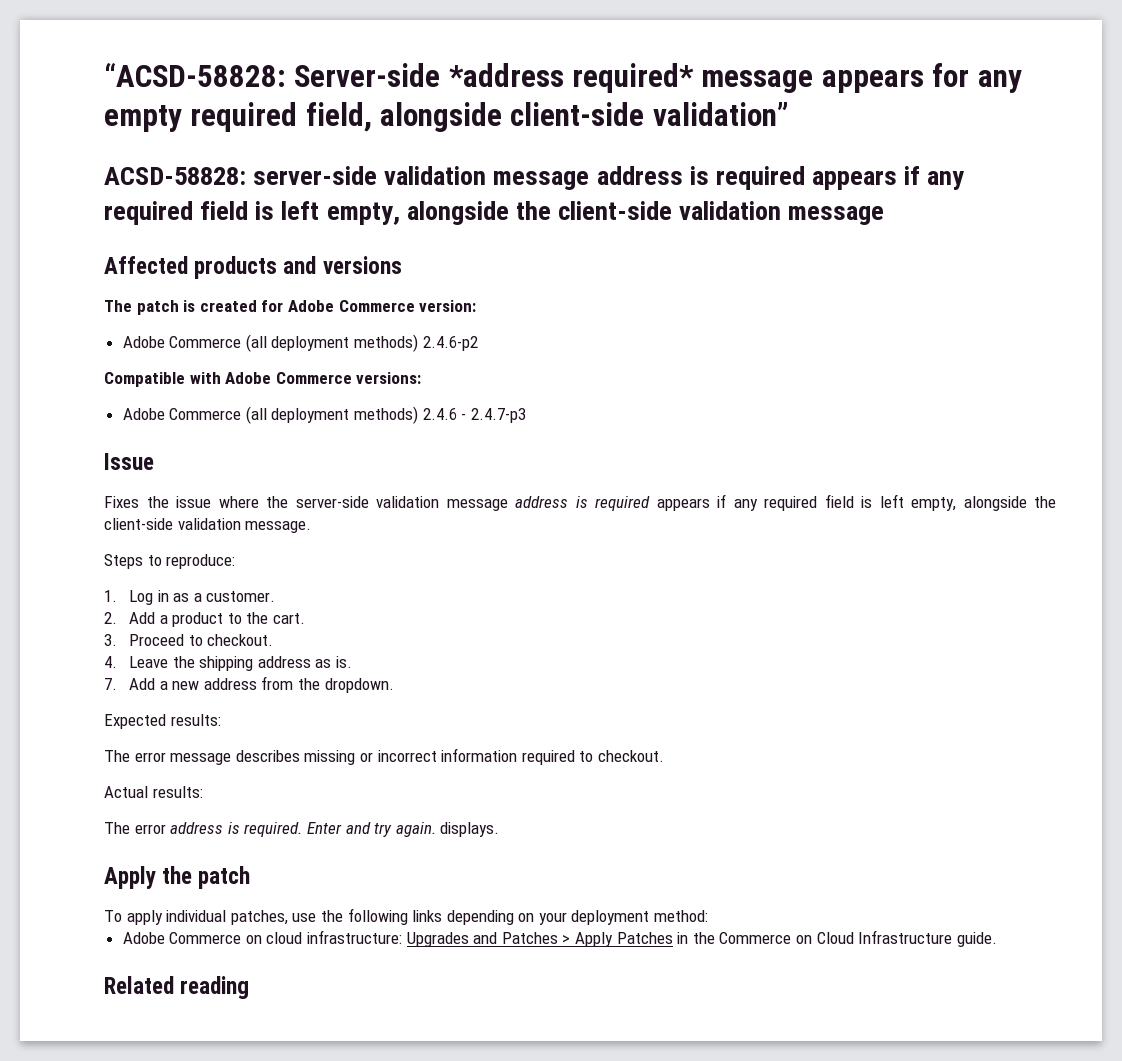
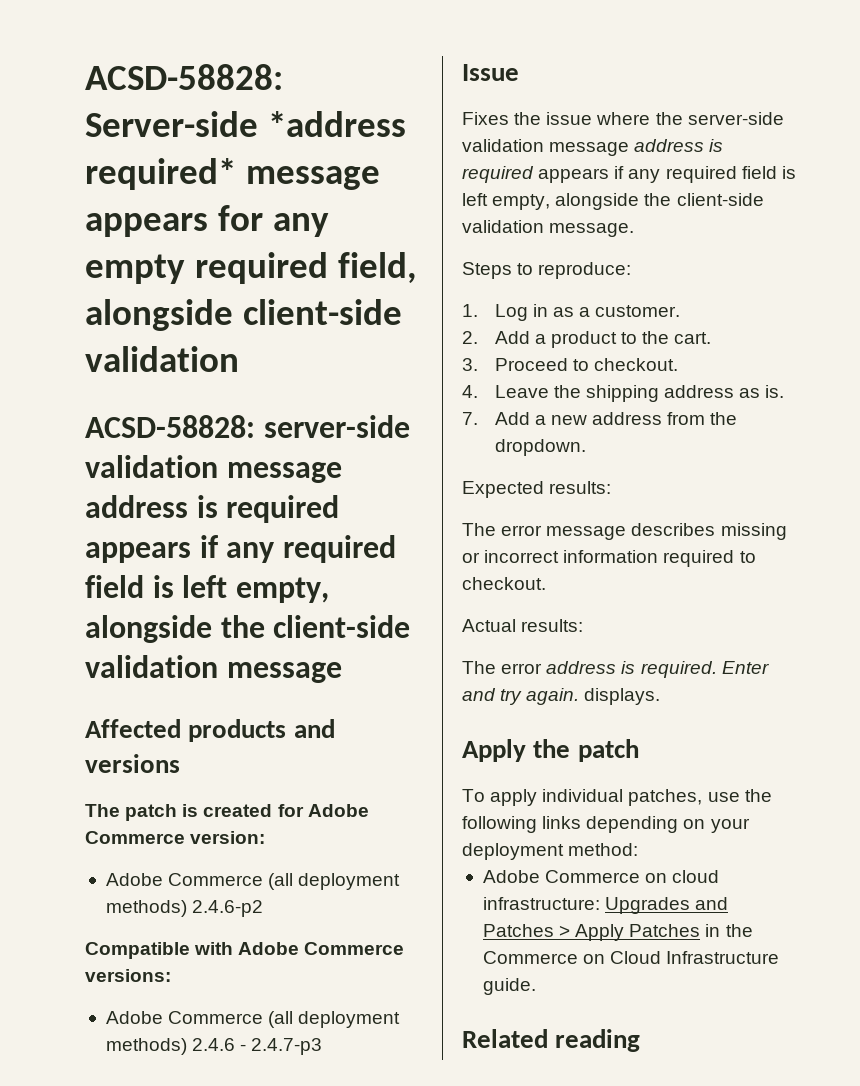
- “ACSD-58828: Server-side *address required* message appears for any empty required field, alongside client-side validation”
+ ACSD-58828: Server-side *address required* message appears for any empty required field, alongside client-side validation

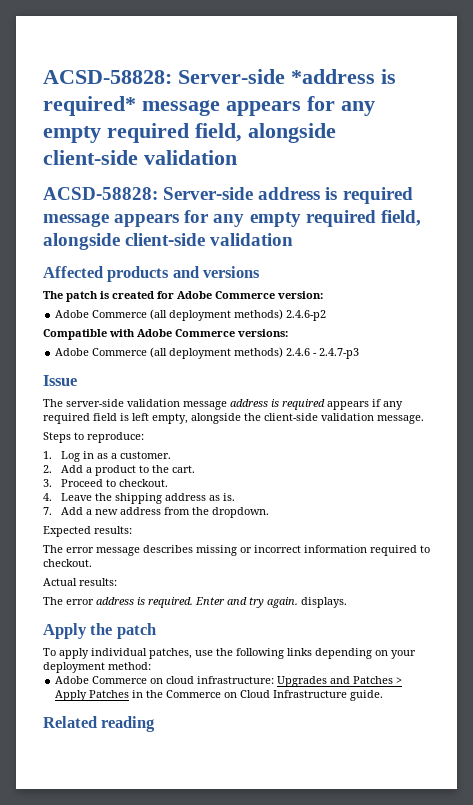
- ACSD-58828: Server-side *address required* message appears for any empty required field, alongside client-side validation
+ ACSD-58828: Server-side *address is required* message appears for any empty required field, alongside client-side validation
- ACSD-58828: server-side validation message address is required appears if any required field is left empty, alongside the client-side validation message
+ ACSD-58828: Server-side address is required message appears for any empty required field, alongside client-side validation
- Fixes the issue where the server-side validation message address is required appears if any required field is left empty, alongside the client-side validation message.
+ The server-side validation message address is required appears if any required field is left empty, alongside the client-side validation message.

